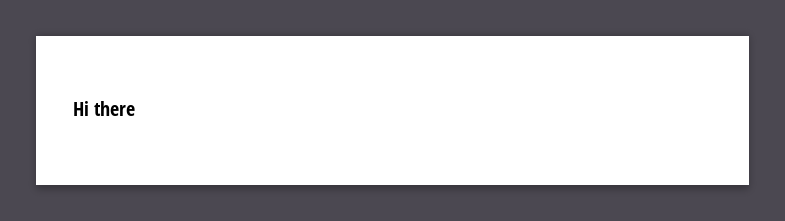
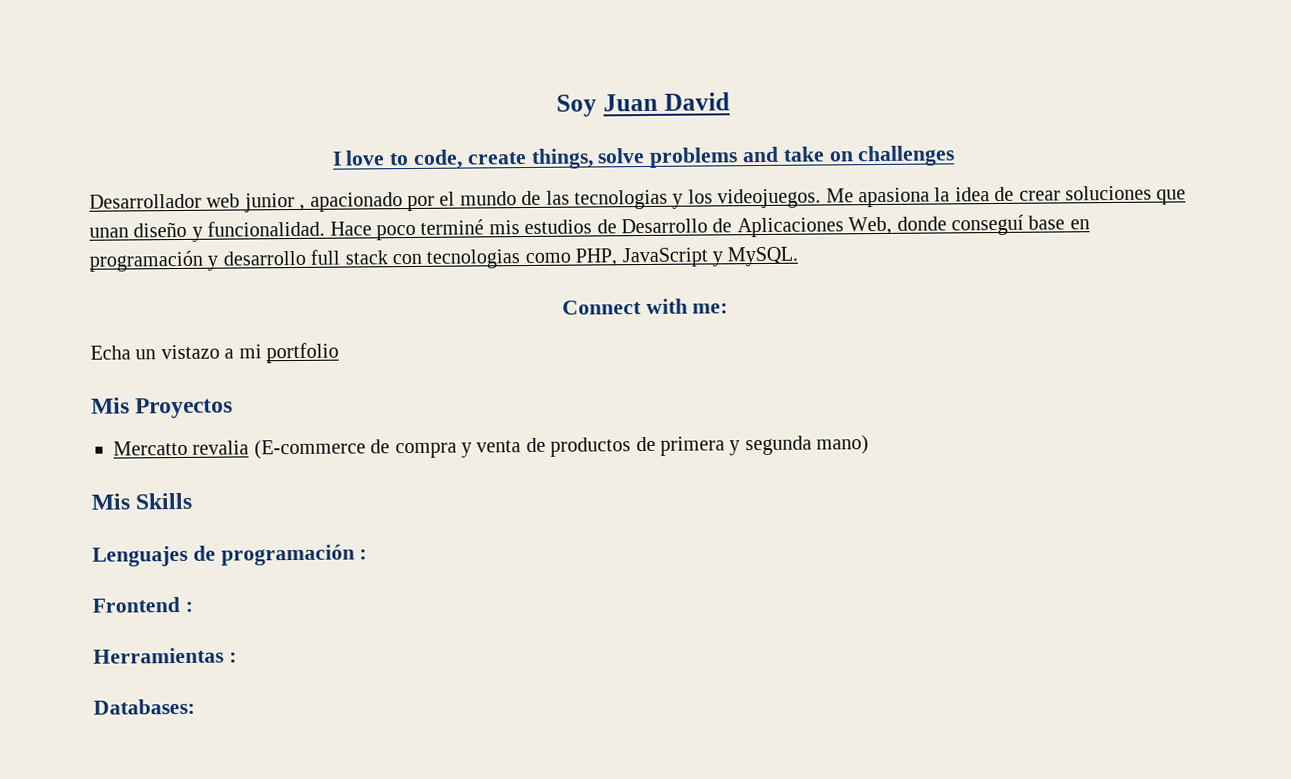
- Hi there
+ Soy Juan David
+ I love to code, create things, solve problems and take on challenges
+ Desarrollador web junior , apacionado por el mundo de las tecnologias y los videojuegos. Me apasiona la idea de crear soluciones que unan diseño y funcionalidad. Hace poco terminé mis estudios de Desarrollo de Aplicaciones Web, donde conseguí base en programación y desarrollo full stack con tecnologias como PHP, JavaScript y MySQL.
+ Connect with me:
+ Echa un vistazo a mi portfolio
+ Mis Proyectos
+ Mercatto revalia (E-commerce de compra y venta de productos de primera y segunda mano)
+ Mis Skills
+ Lenguajes de programación :
+ Frontend :
+ Herramientas :
+ Databases:

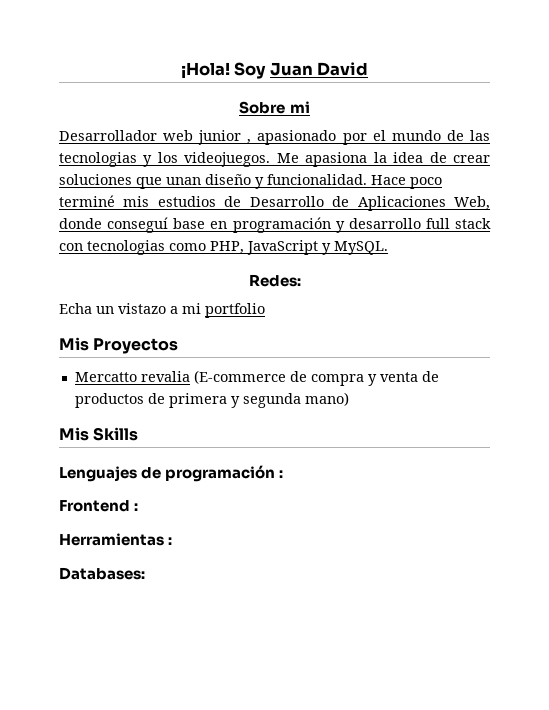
+ ¡Hola!
- I love to code, create things, solve problems and take on challenges
+ Sobre mi
- Desarrollador web junior , apacionado por el mundo de las tecnologias y los videojuegos.
+ Desarrollador web junior , apasionado por el mundo de las tecnologias y los videojuegos.
- Connect with me:
+ Redes:

